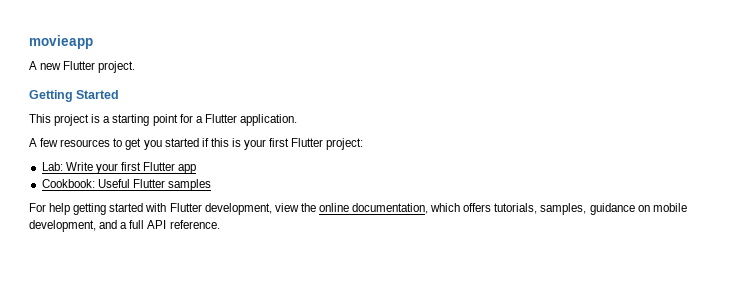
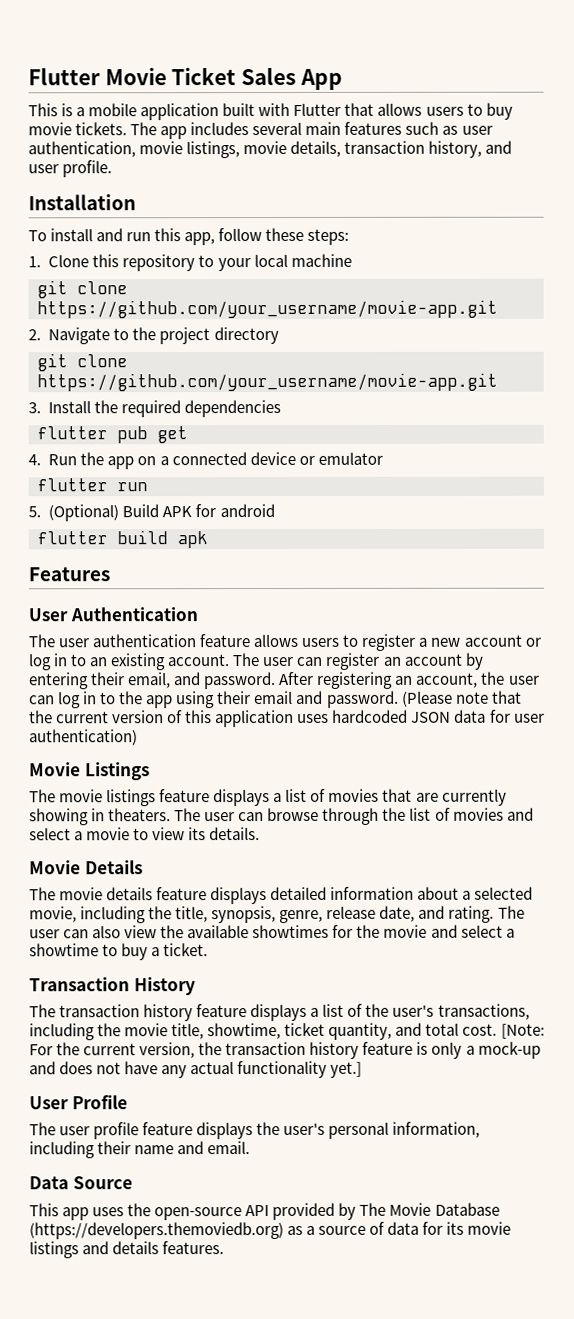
- movieapp
- A new Flutter project.
- Getting Started
- This project is a starting point for a Flutter application.
- A few resources to get you started if this is your first Flutter project:
- Lab: Write your first Flutter app
- Cookbook: Useful Flutter samples
- For help getting started with Flutter development, view the online documentation, which offers tutorials, samples, guidance on mobile development, and a full API reference.
+ Flutter Movie Ticket Sales App
+ This is a mobile application built with Flutter that allows users to buy movie tickets. The app includes several main features such as user authentication, movie listings, movie details, transaction history, and user profile.
+ Installation
+ To install and run this app, follow these steps:
+ 1. Clone this repository to your local machine
+ git clone https://github.com/your_username/movie-app.git
+ 2. Navigate to the project directory
+ git clone https://github.com/your_username/movie-app.git
+ 3. Install the required dependencies
+ flutter pub get
+ 4. Run the app on a connected device or emulator
+ flutter run
+ 5. (Optional) Build APK for android
+ flutter build apk
+ Features
+ User Authentication
+ The user authentication feature allows users to register a new account or log in to an existing account. The user can register an account by entering their email, and password. After registering an account, the user can log in to the app using their email and password. (Please note that the current version of this application uses hardcoded JSON data for user authentication)
+ Movie Listings
+ The movie listings feature displays a list of movies that are currently showing in theaters. The user can browse through the list of movies and select a movie to view its details.
+ Movie Details
+ The movie details feature displays detailed information about a selected movie, including the title, synopsis, genre, release date, and rating. The user can also view the available showtimes for the movie and select a showtime to buy a ticket.
+ Transaction History
+ The transaction history feature displays a list of the user's transactions, including the movie title, showtime, ticket quantity, and total cost. [Note: For the current version, the transaction history feature is only a mock-up and does not have any actual functionality yet.]
+ User Profile
+ The user profile feature displays the user's personal information, including their name and email.
+ Data Source
+ This app uses the open-source API provided by The Movie Database (https://developers.themoviedb.org) as a source of data for its movie listings and details features.

